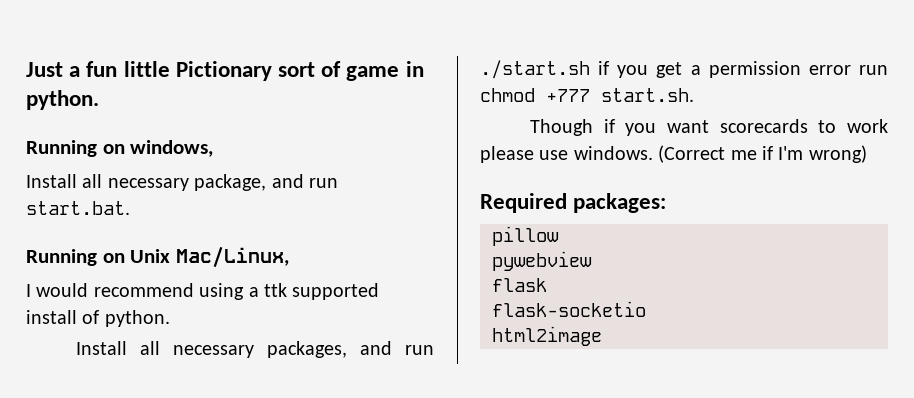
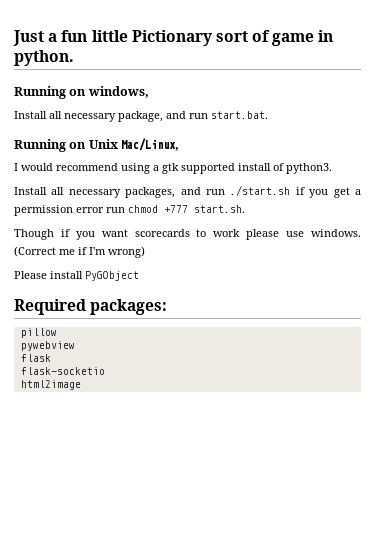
- I would recommend using a ttk supported install of python.
+ I would recommend using a gtk supported install of python3.
+ Please install PyGObject

